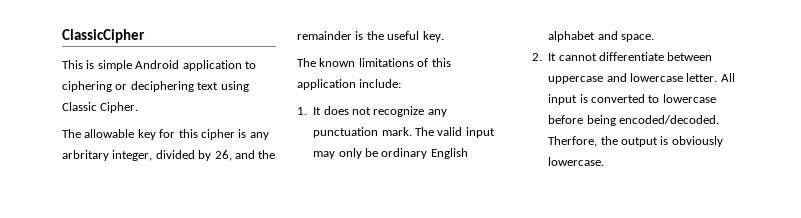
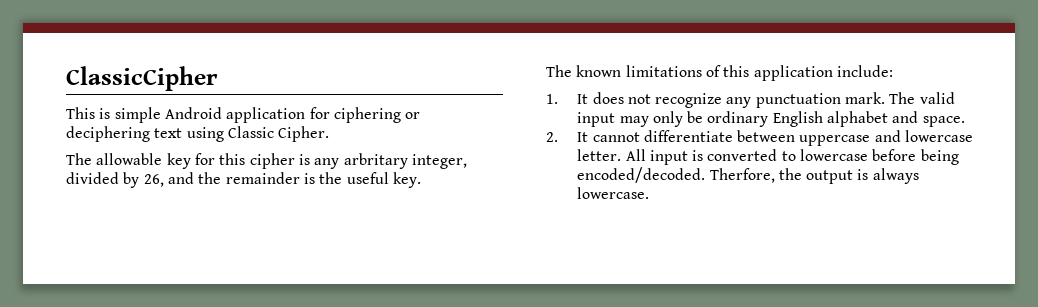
- This is simple Android application to ciphering or deciphering text using Classic Cipher.
+ This is simple Android application for ciphering or deciphering text using Classic Cipher.
- Therfore, the output is obviously lowercase.
+ Therfore, the output is always lowercase.

